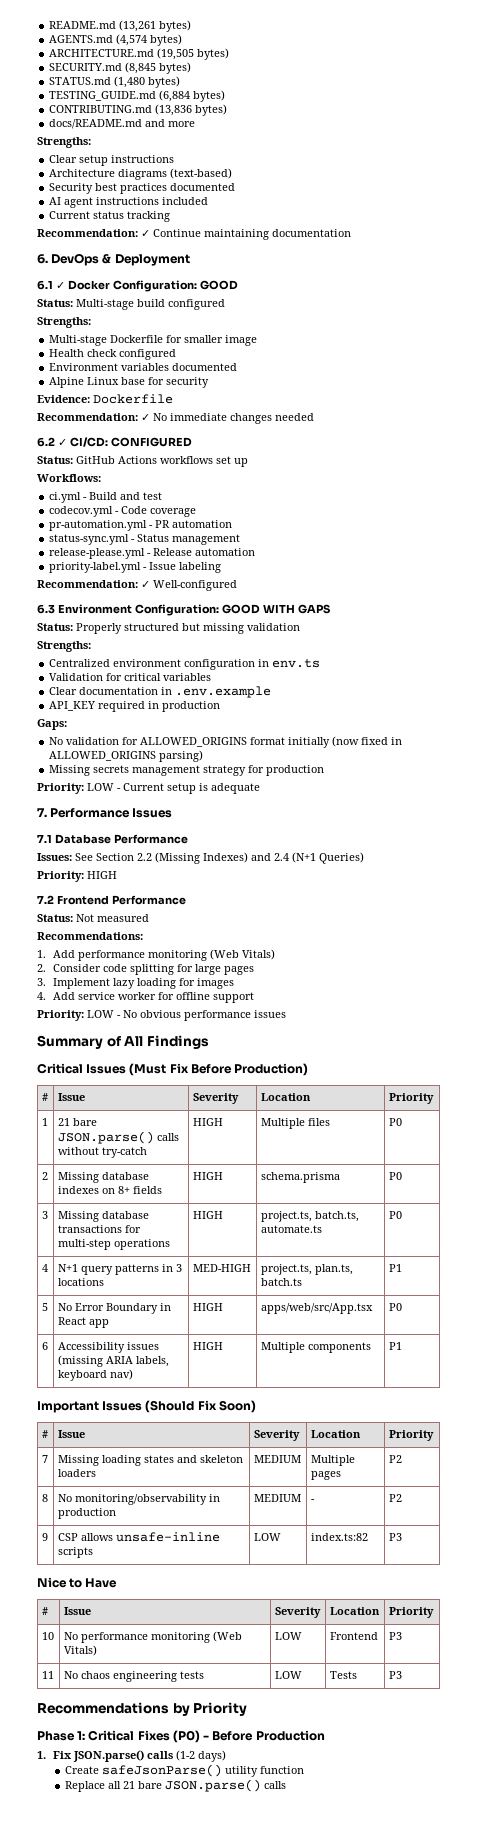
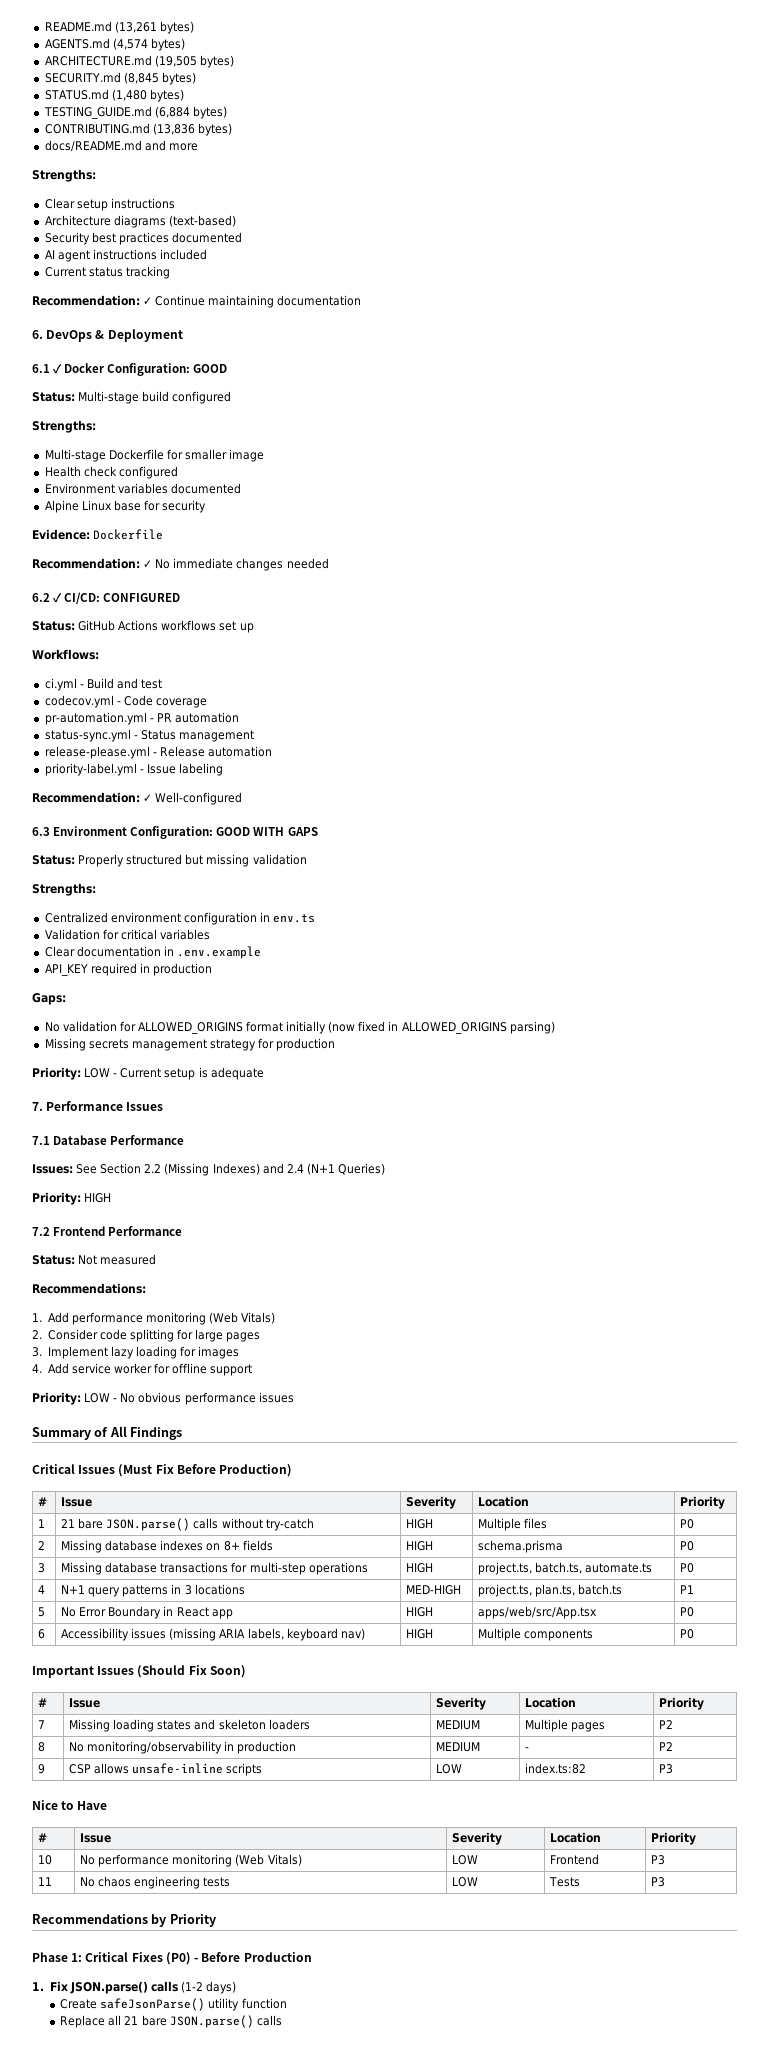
- 6 | Accessibility issues (missing ARIA labels, keyboard nav) | HIGH | Multiple components | P1
+ 6 | Accessibility issues (missing ARIA labels, keyboard nav) | HIGH | Multiple components | P0

